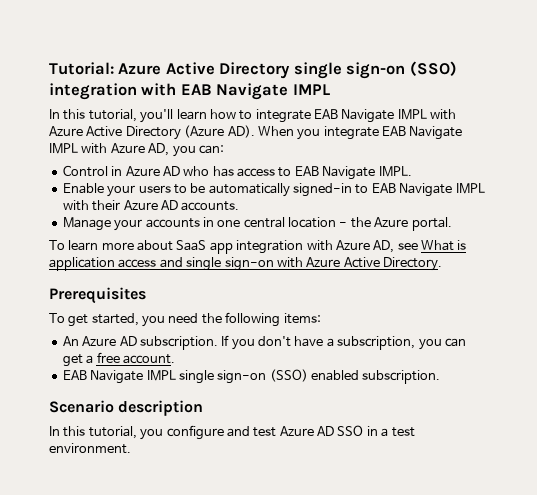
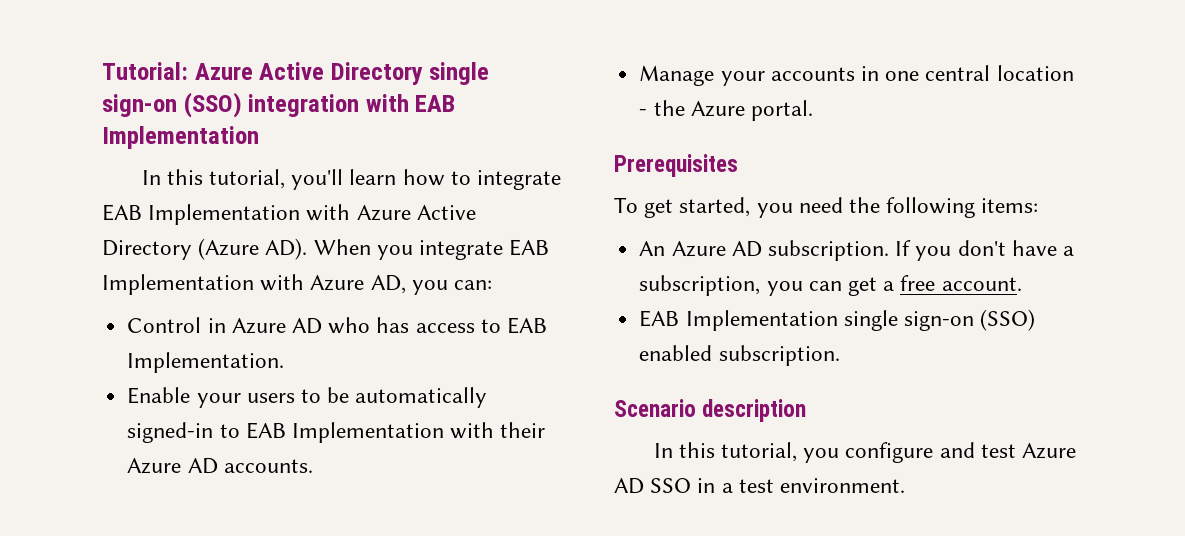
- Tutorial: Azure Active Directory single sign-on (SSO) integration with EAB Navigate IMPL
+ Tutorial: Azure Active Directory single sign-on (SSO) integration with EAB Implementation
- In this tutorial, you'll learn how to integrate EAB Navigate IMPL with Azure Active Directory (Azure AD). When you integrate EAB Navigate IMPL with Azure AD, you can:
+ In this tutorial, you'll learn how to integrate EAB Implementation with Azure Active Directory (Azure AD). When you integrate EAB Implementation with Azure AD, you can:
- Control in Azure AD who has access to EAB Navigate IMPL.
+ Control in Azure AD who has access to EAB Implementation.
- Enable your users to be automatically signed-in to EAB Navigate IMPL with their Azure AD accounts.
+ Enable your users to be automatically signed-in to EAB Implementation with their Azure AD accounts.
- To learn more about SaaS app integration with Azure AD, see What is application access and single sign-on with Azure Active Directory.
- EAB Navigate IMPL single sign-on (SSO) enabled subscription.
+ EAB Implementation single sign-on (SSO) enabled subscription.

